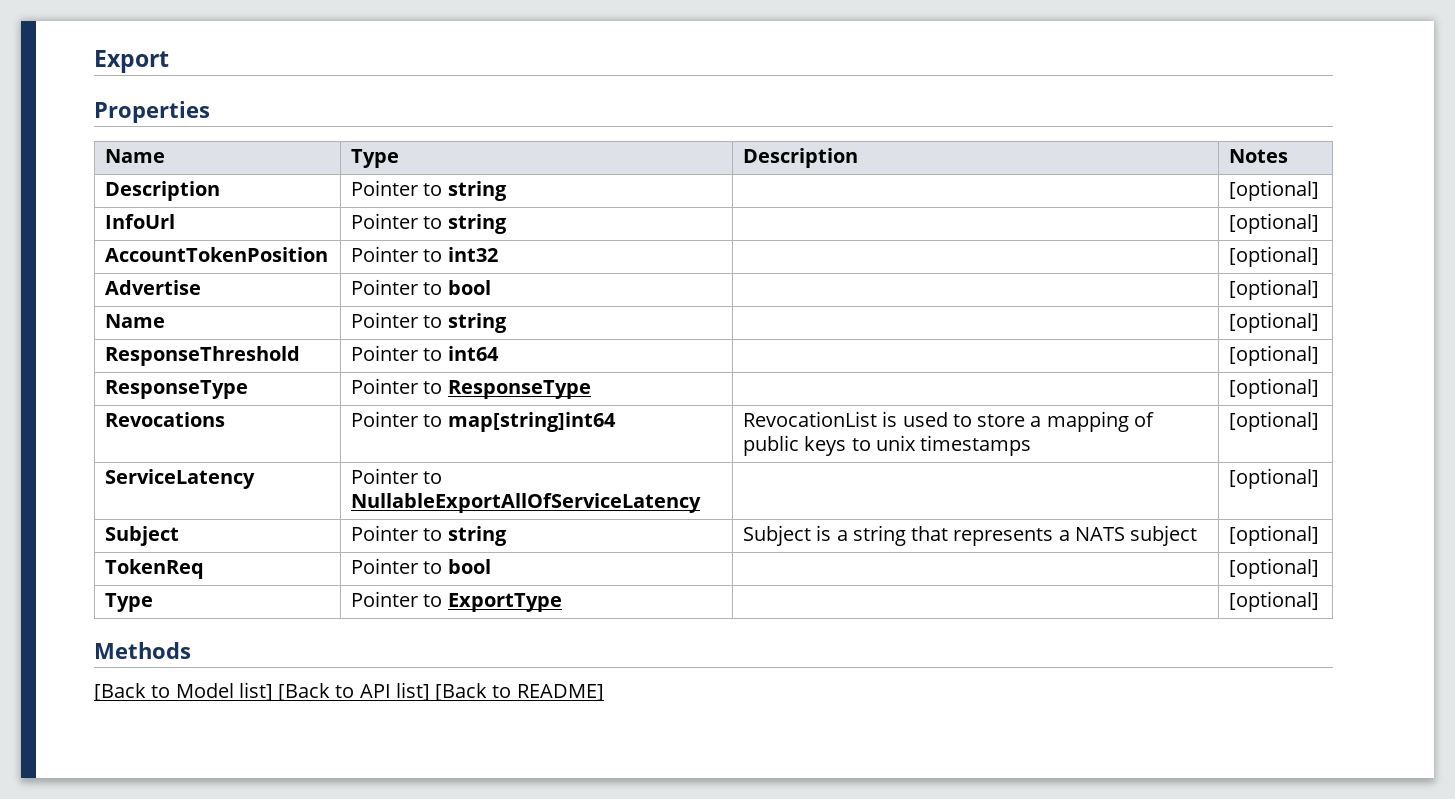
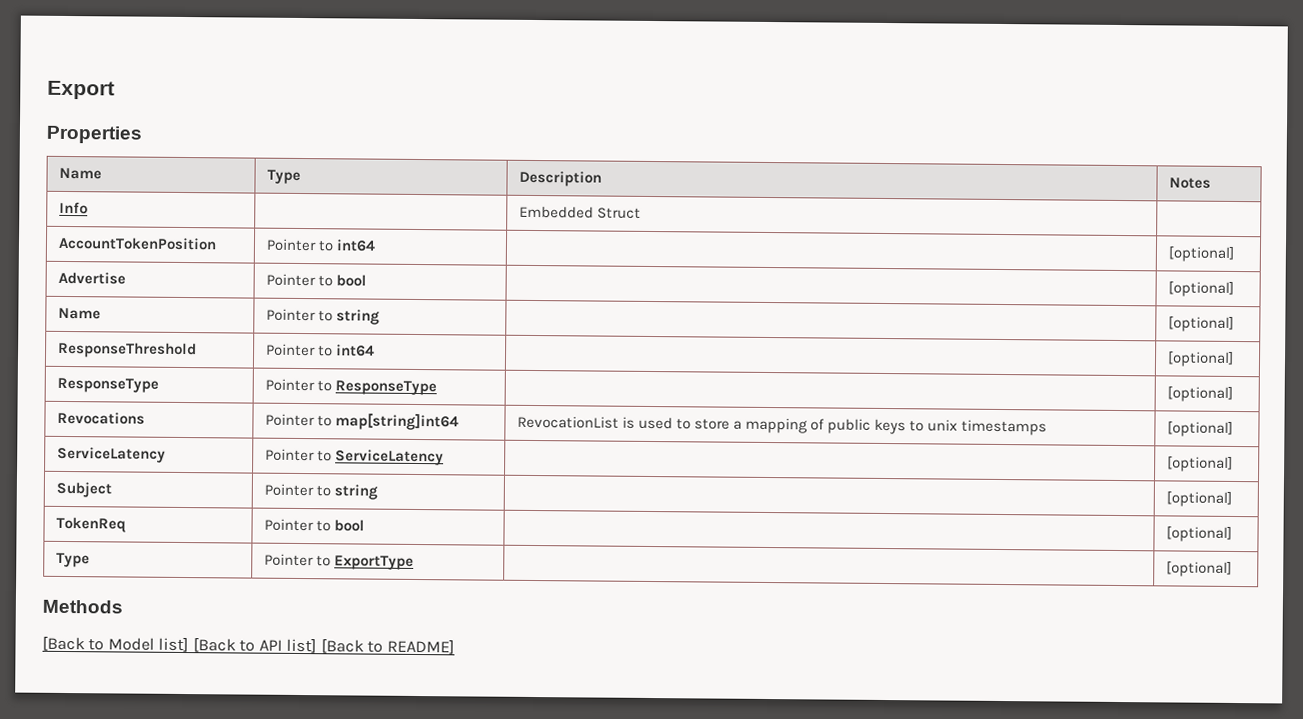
- Description | Pointer to string | | [optional]
- InfoUrl | Pointer to string | | [optional]
+ Info | | Embedded Struct |
- AccountTokenPosition | Pointer to int32 | | [optional]
+ AccountTokenPosition | Pointer to int64 | | [optional]
- ServiceLatency | Pointer to NullableExportAllOfServiceLatency | | [optional]
+ ServiceLatency | Pointer to ServiceLatency | | [optional]
- Subject | Pointer to string | Subject is a string that represents a NATS subject | [optional]
+ Subject | Pointer to string | | [optional]

